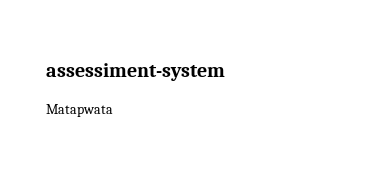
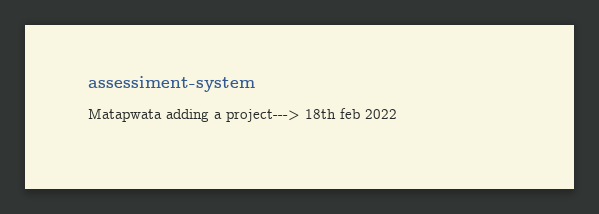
- Matapwata
+ Matapwata adding a project---> 18th feb 2022

